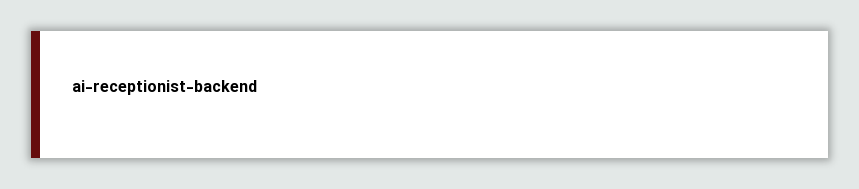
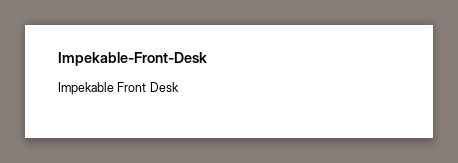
- ai-receptionist-backend
+ Impekable-Front-Desk
+ Impekable Front Desk

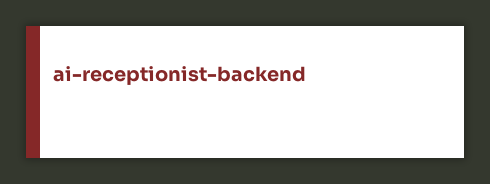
- Impekable-Front-Desk
- Impekable Front Desk
+ ai-receptionist-backend

